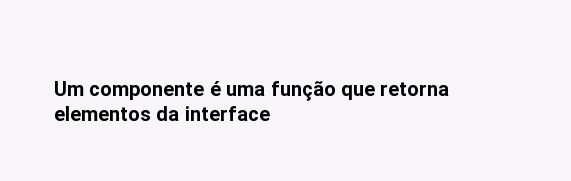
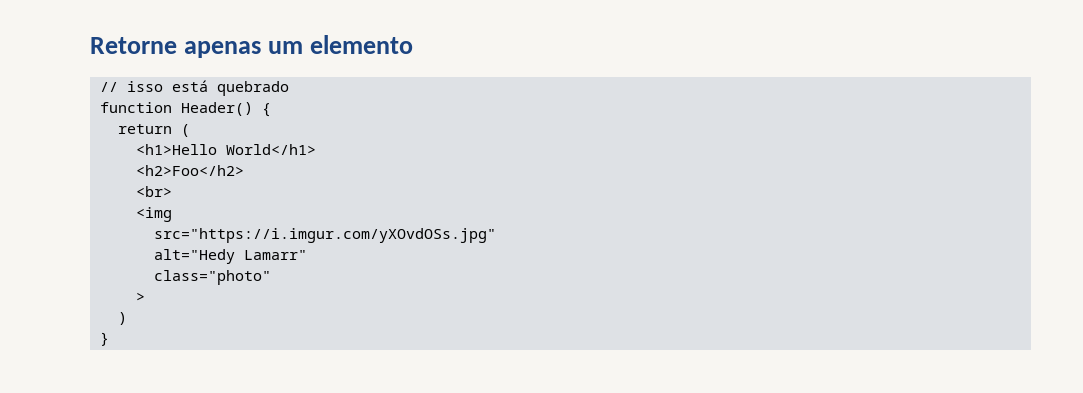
- Um componente é uma função que retorna elementos da interface
+ Retorne apenas um elemento
+ // isso está quebrado
+ function Header() {
+ return (
+ <h1>Hello World</h1>
+ <h2>Foo</h2>
+ <br>
+ <img
+ src="https://i.imgur.com/yXOvdOSs.jpg"
+ alt="Hedy Lamarr"
+ class="photo"
+ >
+ )
+ }

